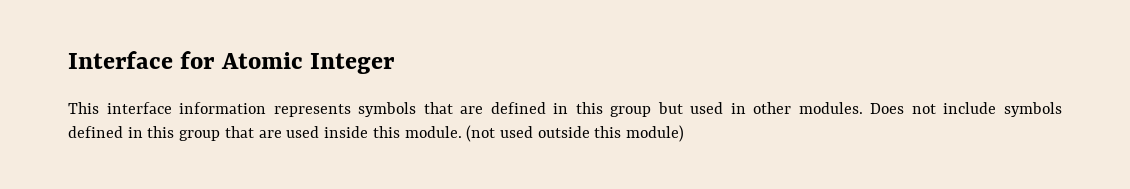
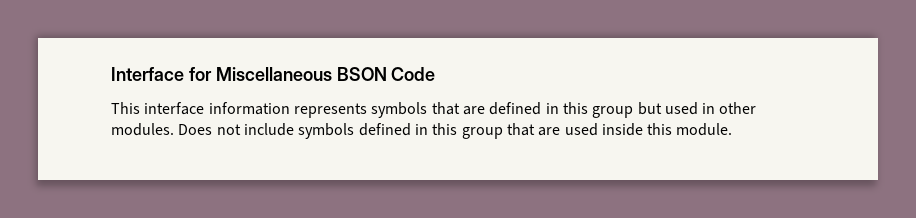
- Interface for Atomic Integer
+ Interface for Miscellaneous BSON Code
- (not used outside this module)

